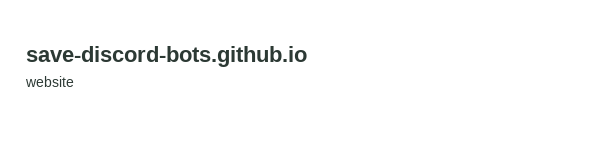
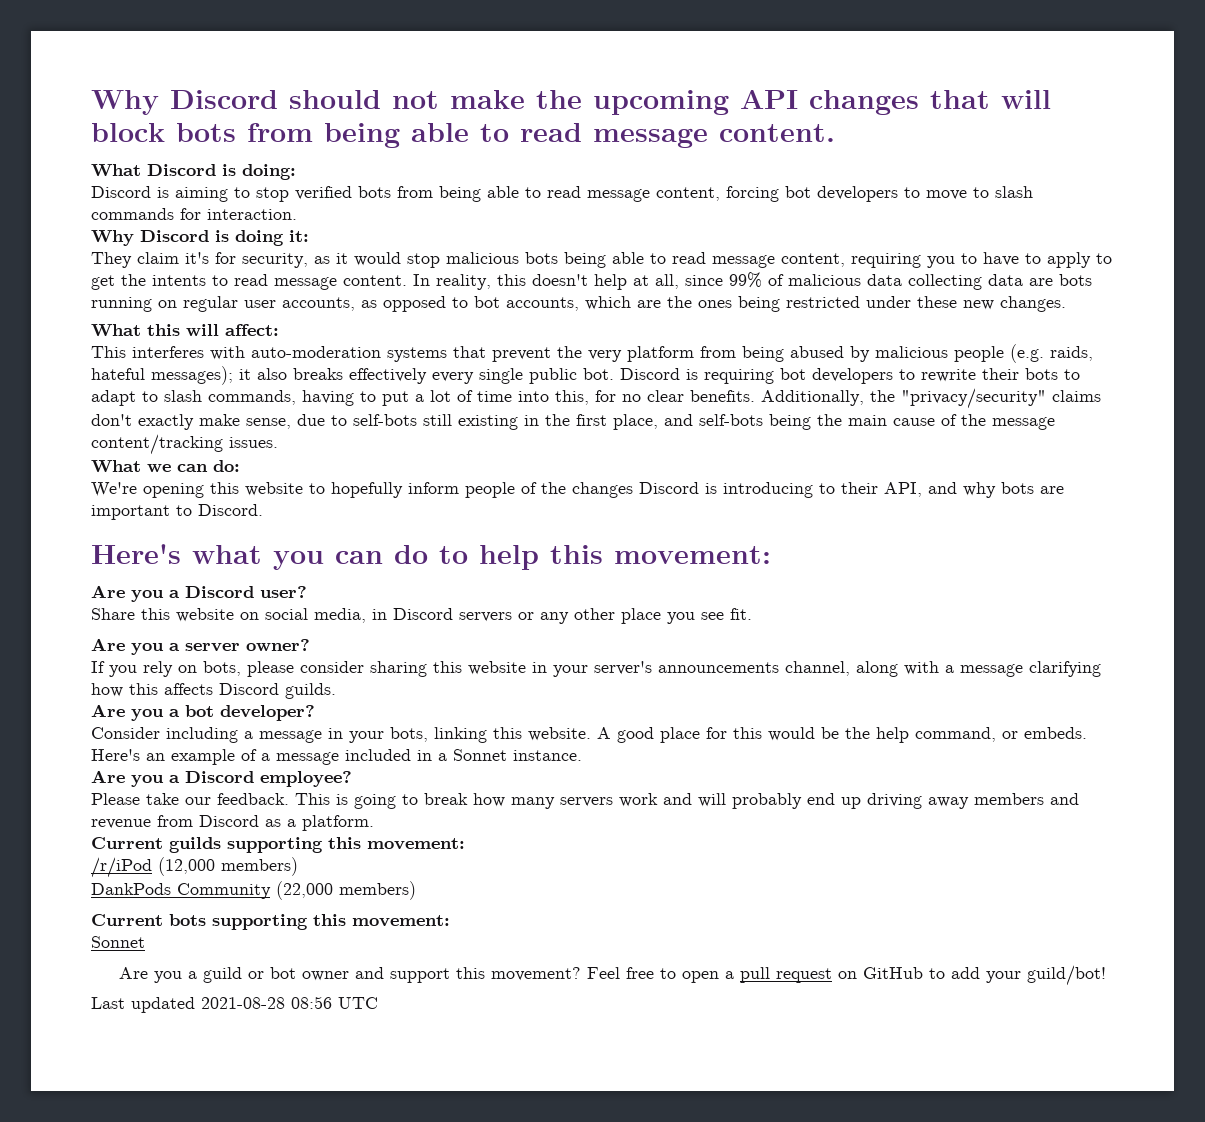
- save-discord-bots.github.io
- website
+ Why Discord should not make the upcoming API changes that will block bots from being able to read message content.
+ What Discord is doing:
+ Discord is aiming to stop verified bots from being able to read message content, forcing bot developers to move to slash commands for interaction.
+ Why Discord is doing it:
+ They claim it's for security, as it would stop malicious bots being able to read message content, requiring you to have to apply to get the intents to read message content. In reality, this doesn't help at all, since 99% of malicious data collecting data are bots running on regular user accounts, as opposed to bot accounts, which are the ones being restricted under these new changes.
+ What this will affect:
+ This interferes with auto-moderation systems that prevent the very platform from being abused by malicious people (e.g. raids, hateful messages); it also breaks effectively every single public bot. Discord is requiring bot developers to rewrite their bots to adapt to slash commands, having to put a lot of time into this, for no clear benefits. Additionally, the "privacy/security" claims don't exactly make sense, due to self-bots still existing in the first place, and self-bots being the main cause of the message content/tracking issues.
+ What we can do:
+ We're opening this website to hopefully inform people of the changes Discord is introducing to their API, and why bots are important to Discord.
+ Here's what you can do to help this movement:
+ Are you a Discord user?
+ Share this website on social media, in Discord servers or any other place you see fit.
+ Are you a server owner?
+ If you rely on bots, please consider sharing this website in your server's announcements channel, along with a message clarifying how this affects Discord guilds.
+ Are you a bot developer?
+ Consider including a message in your bots, linking this website. A good place for this would be the help command, or embeds. Here's an example of a message included in a Sonnet instance.
+ Are you a Discord employee?
+ Please take our feedback. This is going to break how many servers work and will probably end up driving away members and revenue from Discord as a platform.
+ Current guilds supporting this movement:
+ /r/iPod (12,000 members)
+ DankPods Community (22,000 members)
+ Current bots supporting this movement:
+ Sonnet
+ Are you a guild or bot owner and support this movement? Feel free to open a pull request on GitHub to add your guild/bot!
+ Last updated 2021-08-28 08:56 UTC

